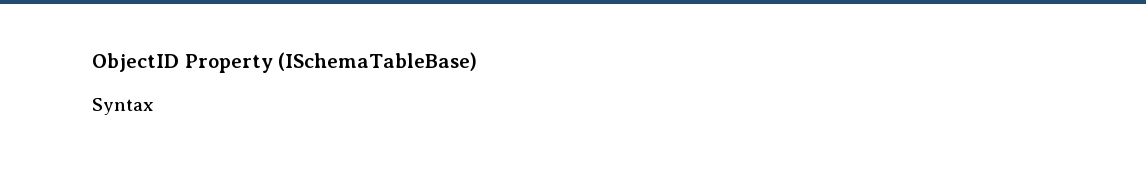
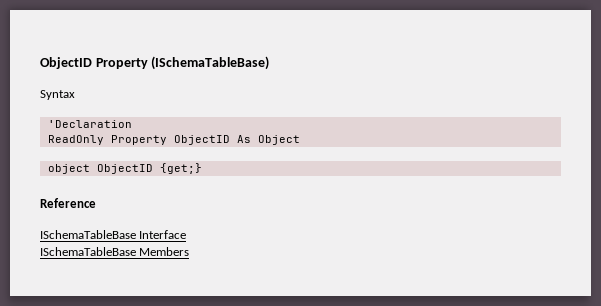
+ 'Declaration
+ ReadOnly Property ObjectID As Object
+ object ObjectID {get;}
+ Reference
+ ISchemaTableBase Interface
+ ISchemaTableBase Members

